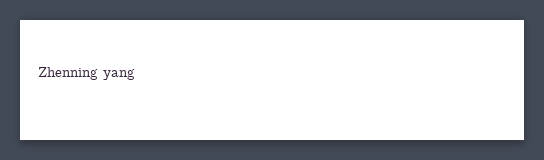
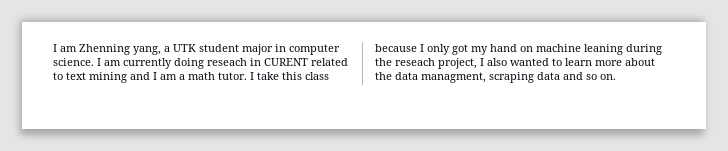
- Zhenning yang
+ I am Zhenning yang, a UTK student major in computer science. I am currently doing reseach in CURENT related to text mining and I am a math tutor. I take this class because I only got my hand on machine leaning during the reseach project, I also wanted to learn more about the data managment, scraping data and so on.

